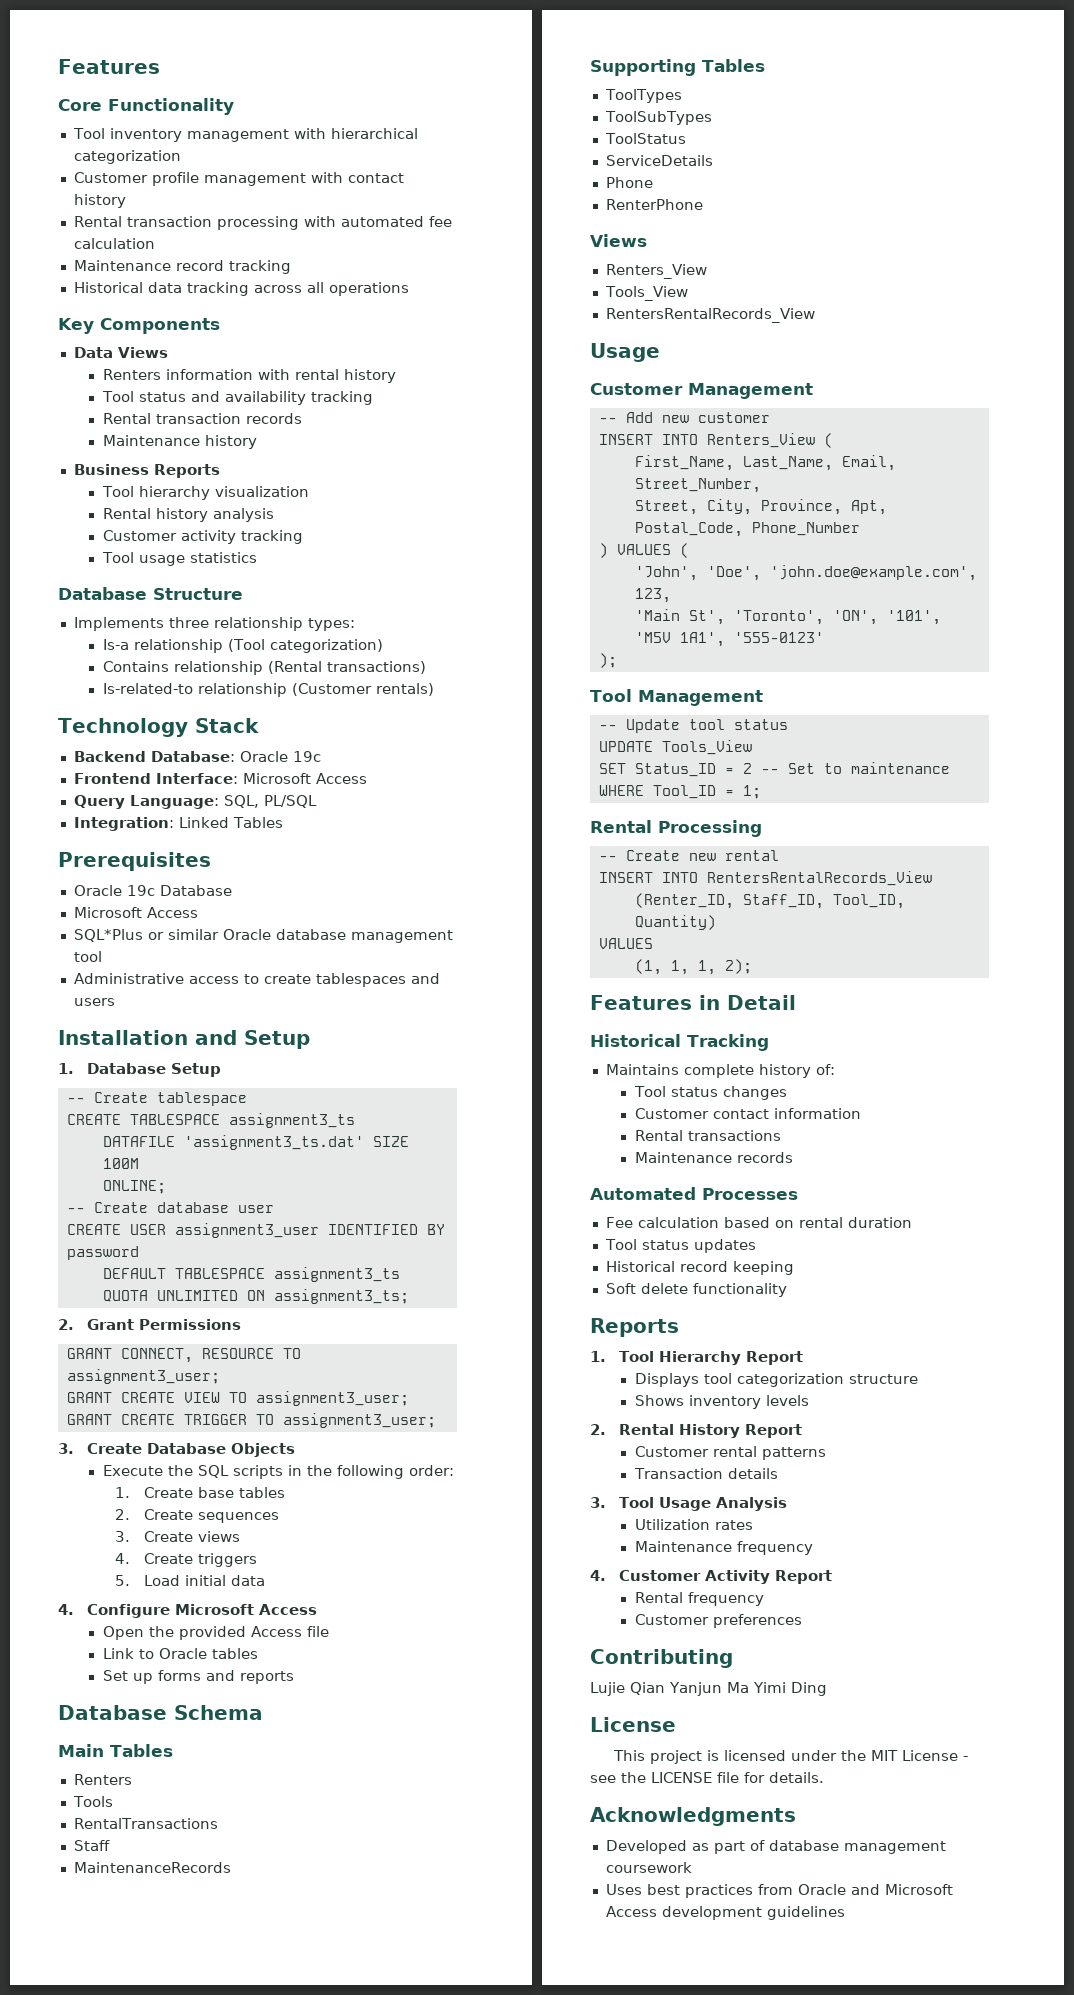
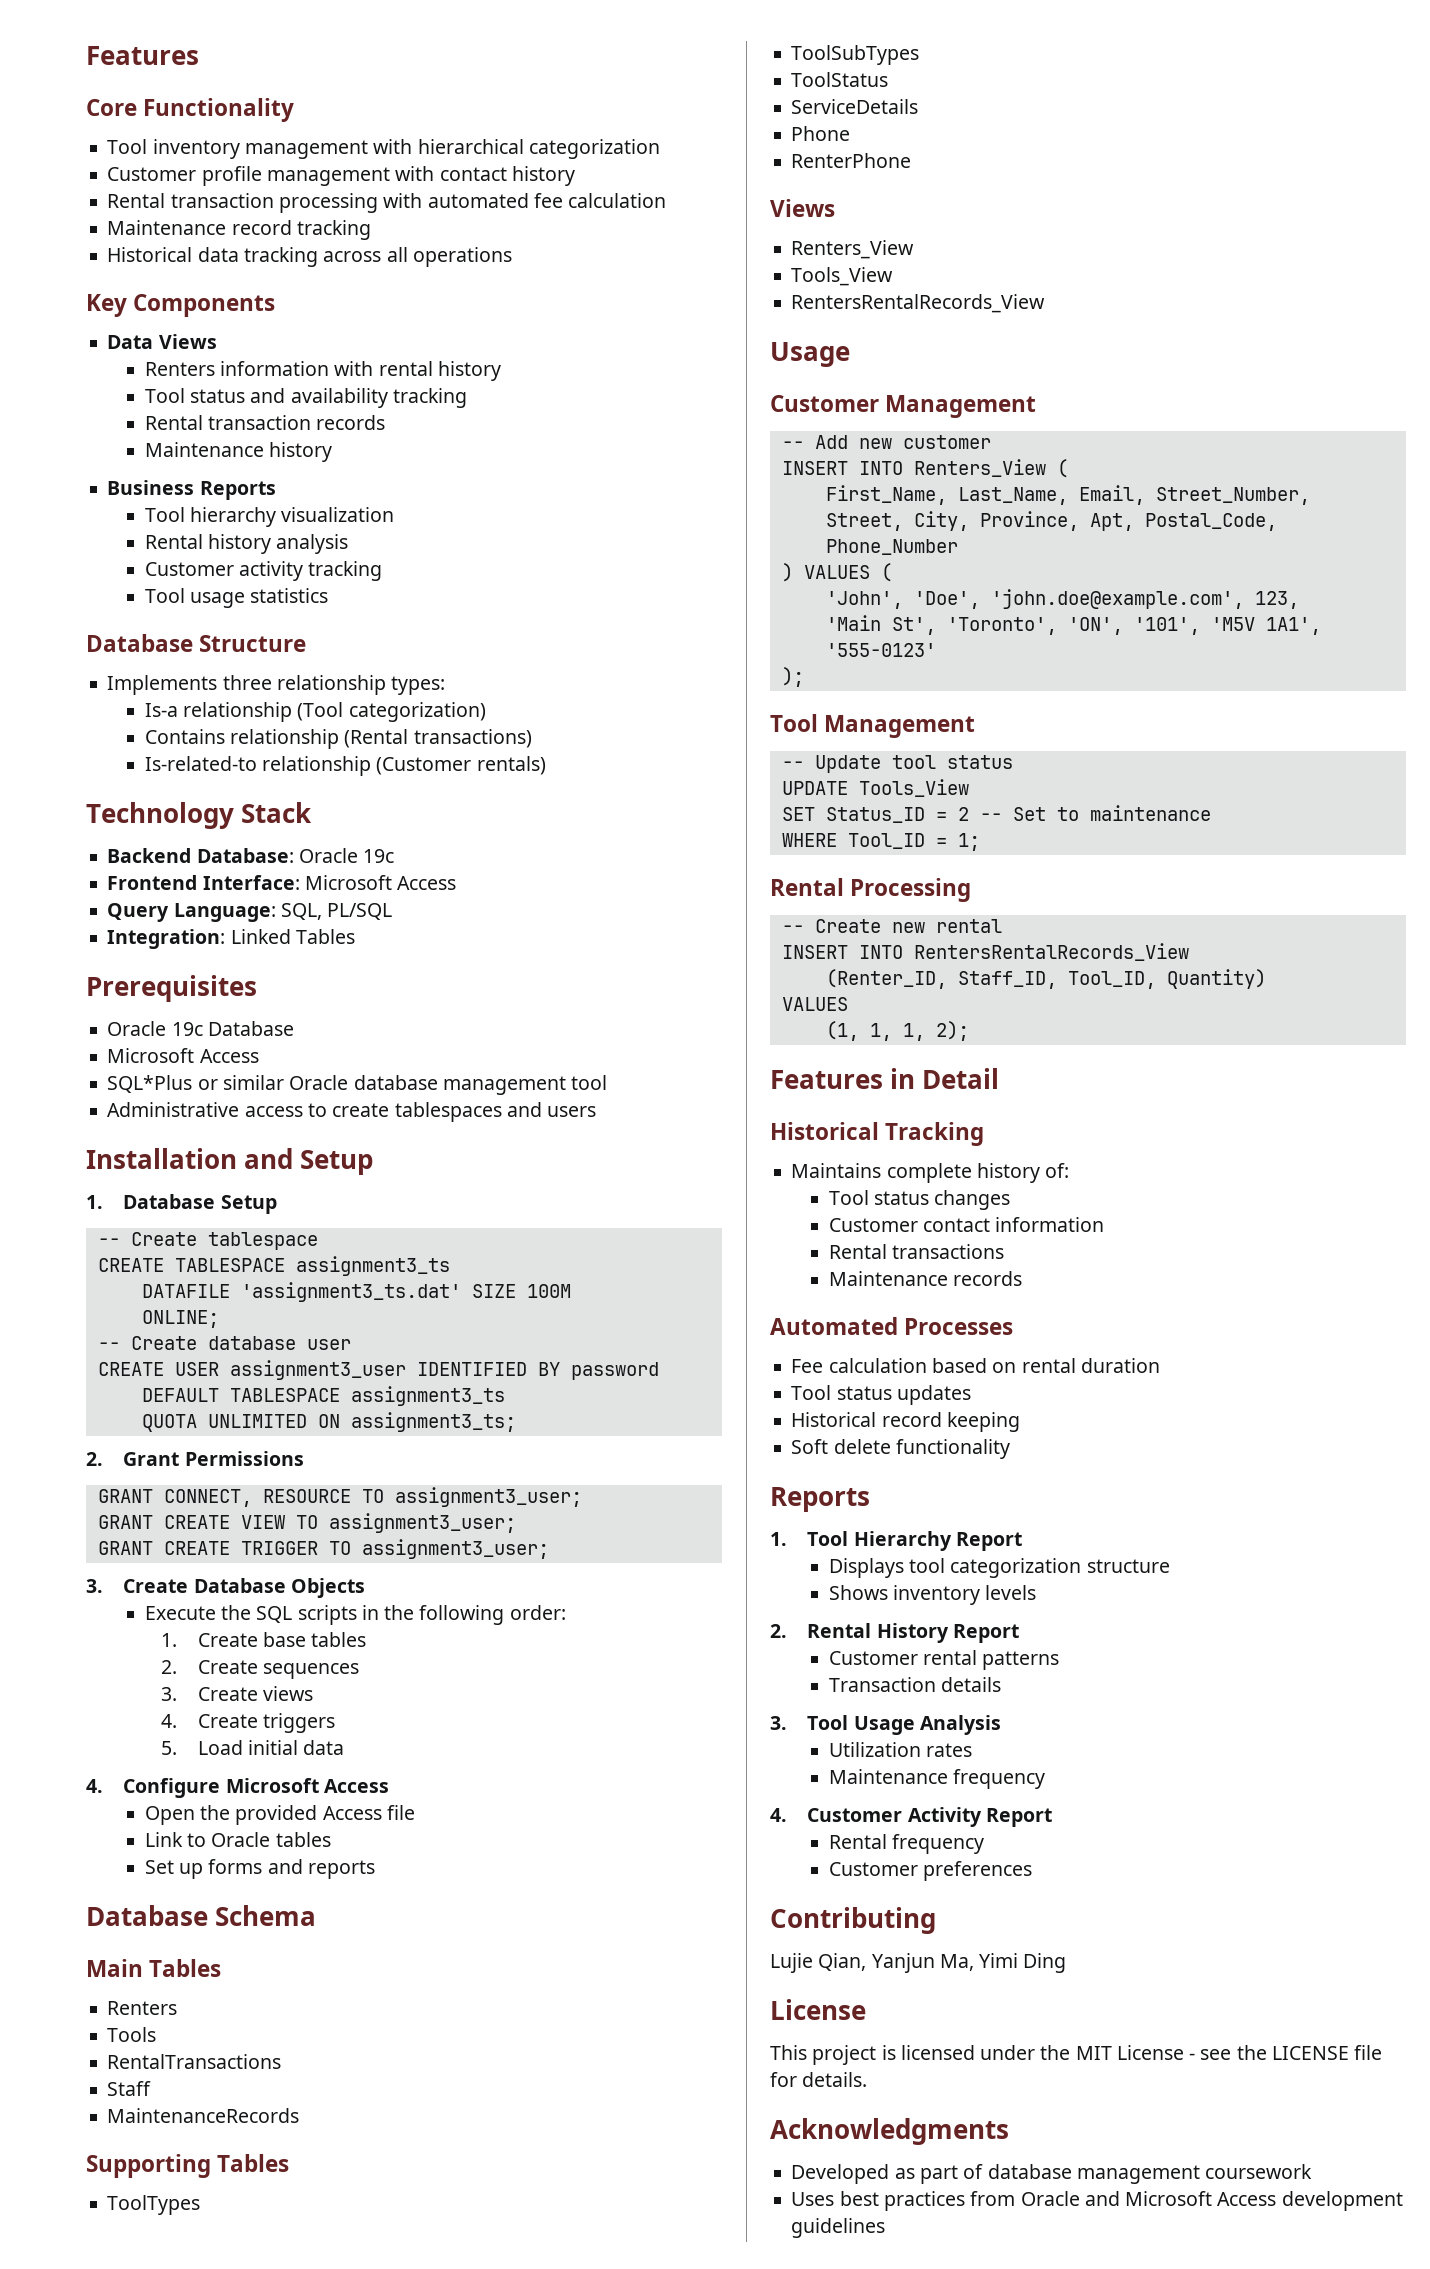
- Lujie Qian Yanjun Ma Yimi Ding
+ Lujie Qian, Yanjun Ma, Yimi Ding

